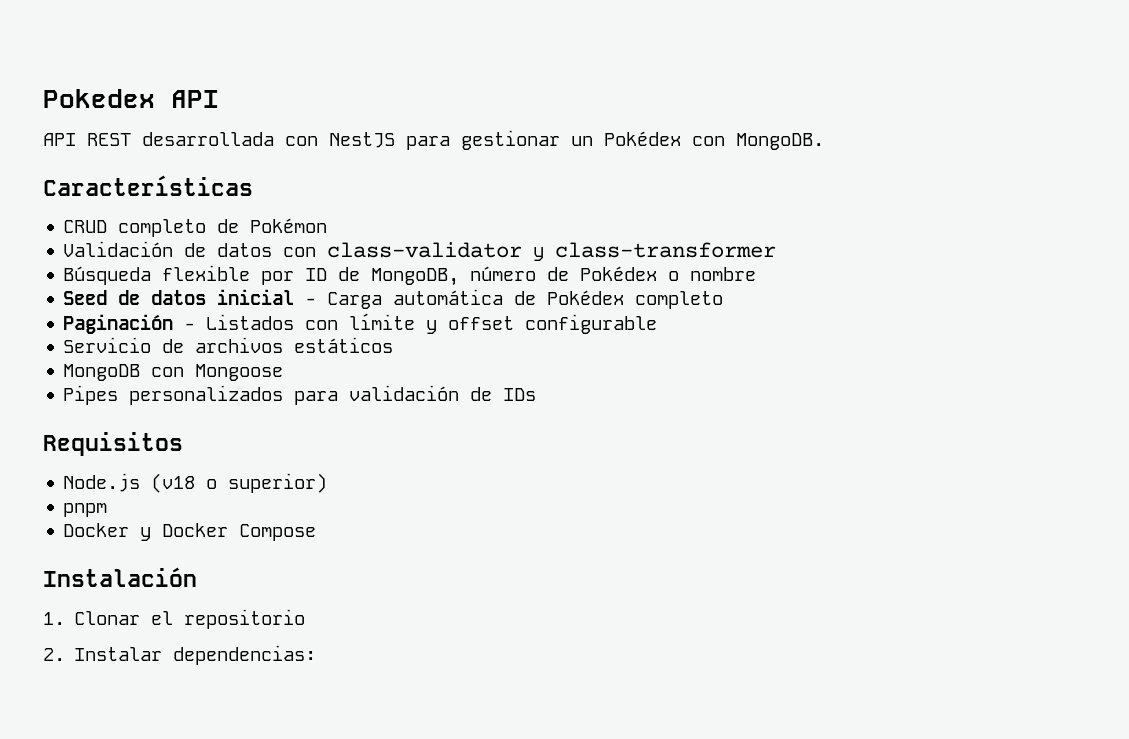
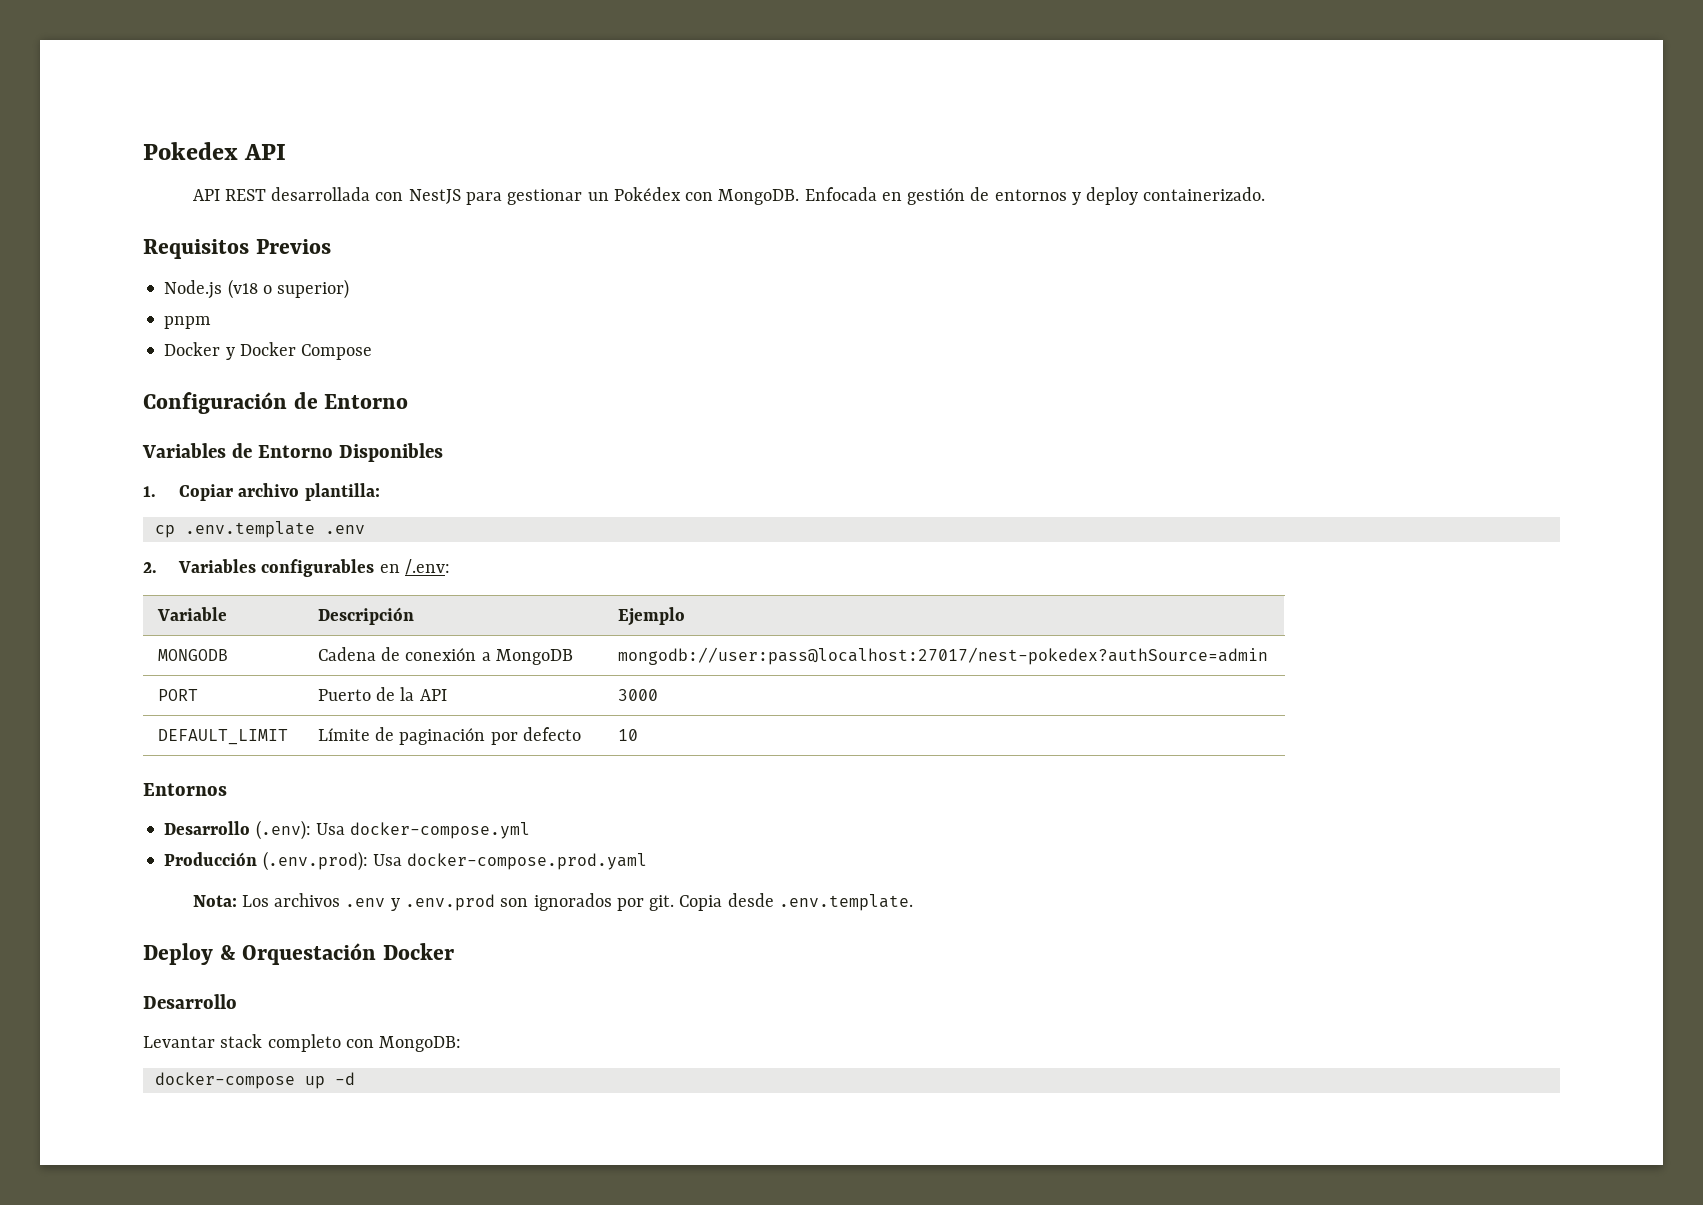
- API REST desarrollada con NestJS para gestionar un Pokédex con MongoDB.
- Características
- CRUD completo de Pokémon
- Validación de datos con class-validator y class-transformer
- Búsqueda flexible por ID de MongoDB, número de Pokédex o nombre
- Seed de datos inicial - Carga automática de Pokédex completo
- Paginación - Listados con límite y offset configurable
- Servicio de archivos estáticos
- MongoDB con Mongoose
- Pipes personalizados para validación de IDs
+ API REST desarrollada con NestJS para gestionar un Pokédex con MongoDB. Enfocada en gestión de entornos y deploy containerizado.
- Requisitos
+ Requisitos Previos
- Instalación
- 1. Clonar el repositorio
- 2. Instalar dependencias:
+ Configuración de Entorno
+ Variables de Entorno Disponibles
+ 1. Copiar archivo plantilla:
+ cp .env.template .env
+ 2. Variables configurables en /.env:
+ Variable | Descripción | Ejemplo
+ MONGODB | Cadena de conexión a MongoDB | mongodb://user:pass@localhost:27017/nest-pokedex?authSource=admin
+ PORT | Puerto de la API | 3000
+ DEFAULT_LIMIT | Límite de paginación por defecto | 10
+ Entornos
+ Desarrollo (.env): Usa docker-compose.yml
+ Producción (.env.prod): Usa docker-compose.prod.yaml
+ Nota: Los archivos .env y .env.prod son ignorados por git. Copia desde .env.template.
+ Deploy & Orquestación Docker
+ Desarrollo
+ Levantar stack completo con MongoDB:
+ docker-compose up -d

